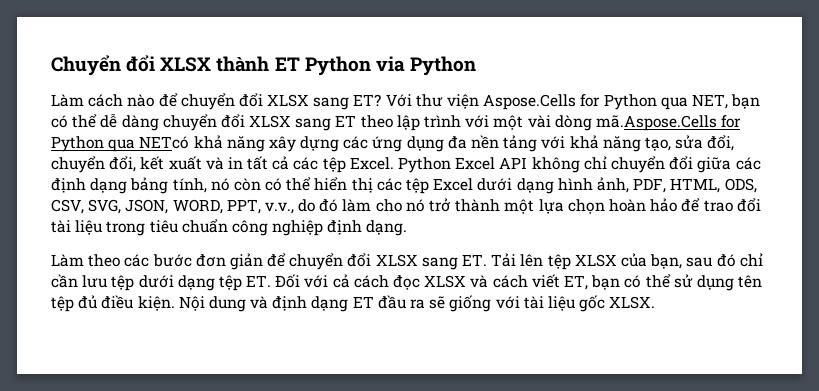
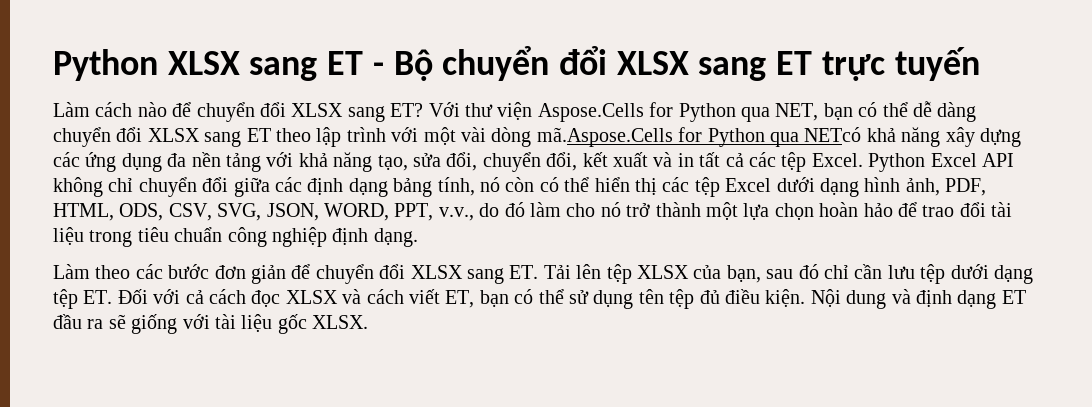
- Chuyển đổi XLSX thành ET Python via Python
+ Python XLSX sang ET - Bộ chuyển đổi XLSX sang ET trực tuyến

